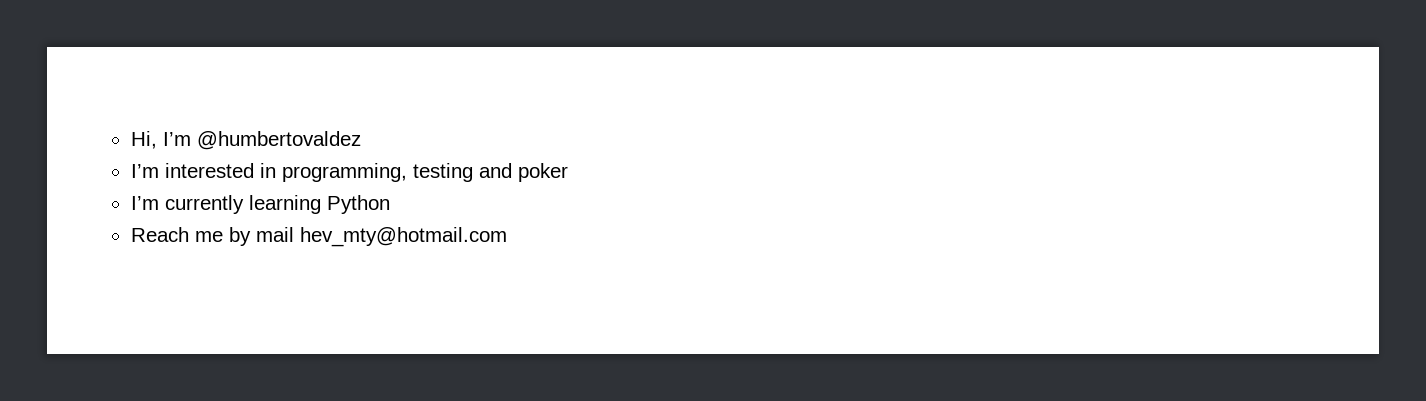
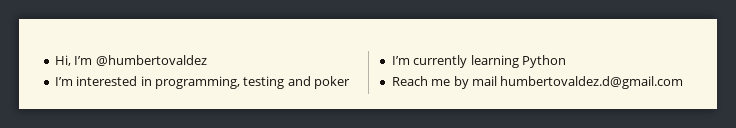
- Reach me by mail hev_mty@hotmail.com
+ Reach me by mail humbertovaldez.d@gmail.com

